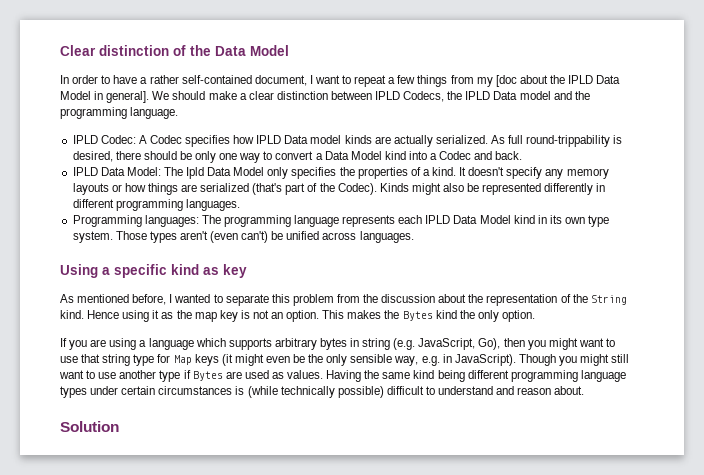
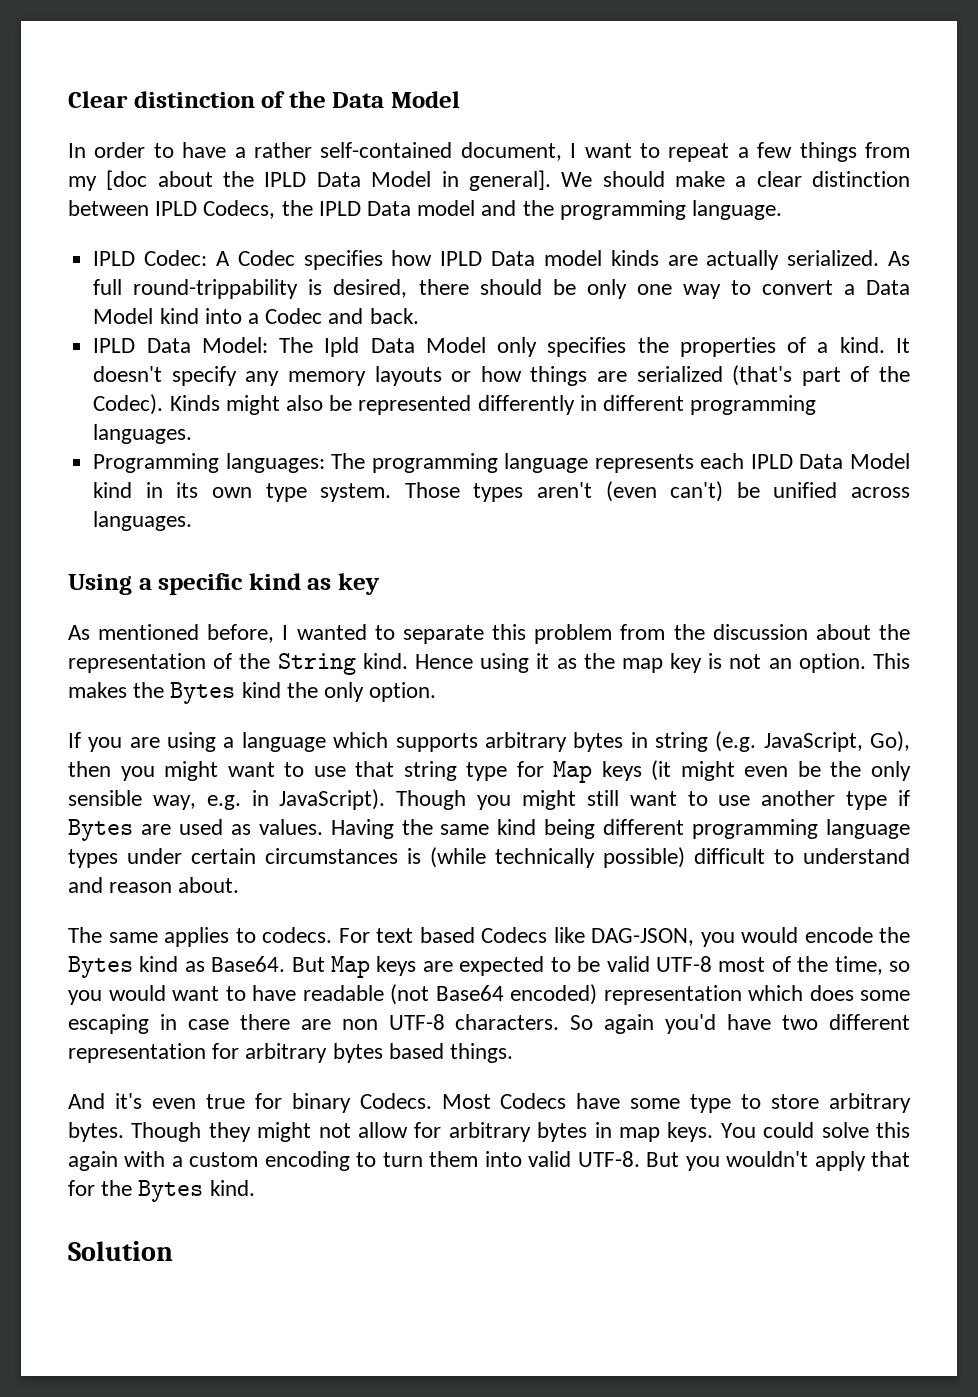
+ The same applies to codecs. For text based Codecs like DAG-JSON, you would encode the Bytes kind as Base64. But Map keys are expected to be valid UTF-8 most of the time, so you would want to have readable (not Base64 encoded) representation which does some escaping in case there are non UTF-8 characters. So again you'd have two different representation for arbitrary bytes based things.
+ And it's even true for binary Codecs. Most Codecs have some type to store arbitrary bytes. Though they might not allow for arbitrary bytes in map keys. You could solve this again with a custom encoding to turn them into valid UTF-8. But you wouldn't apply that for the Bytes kind.

